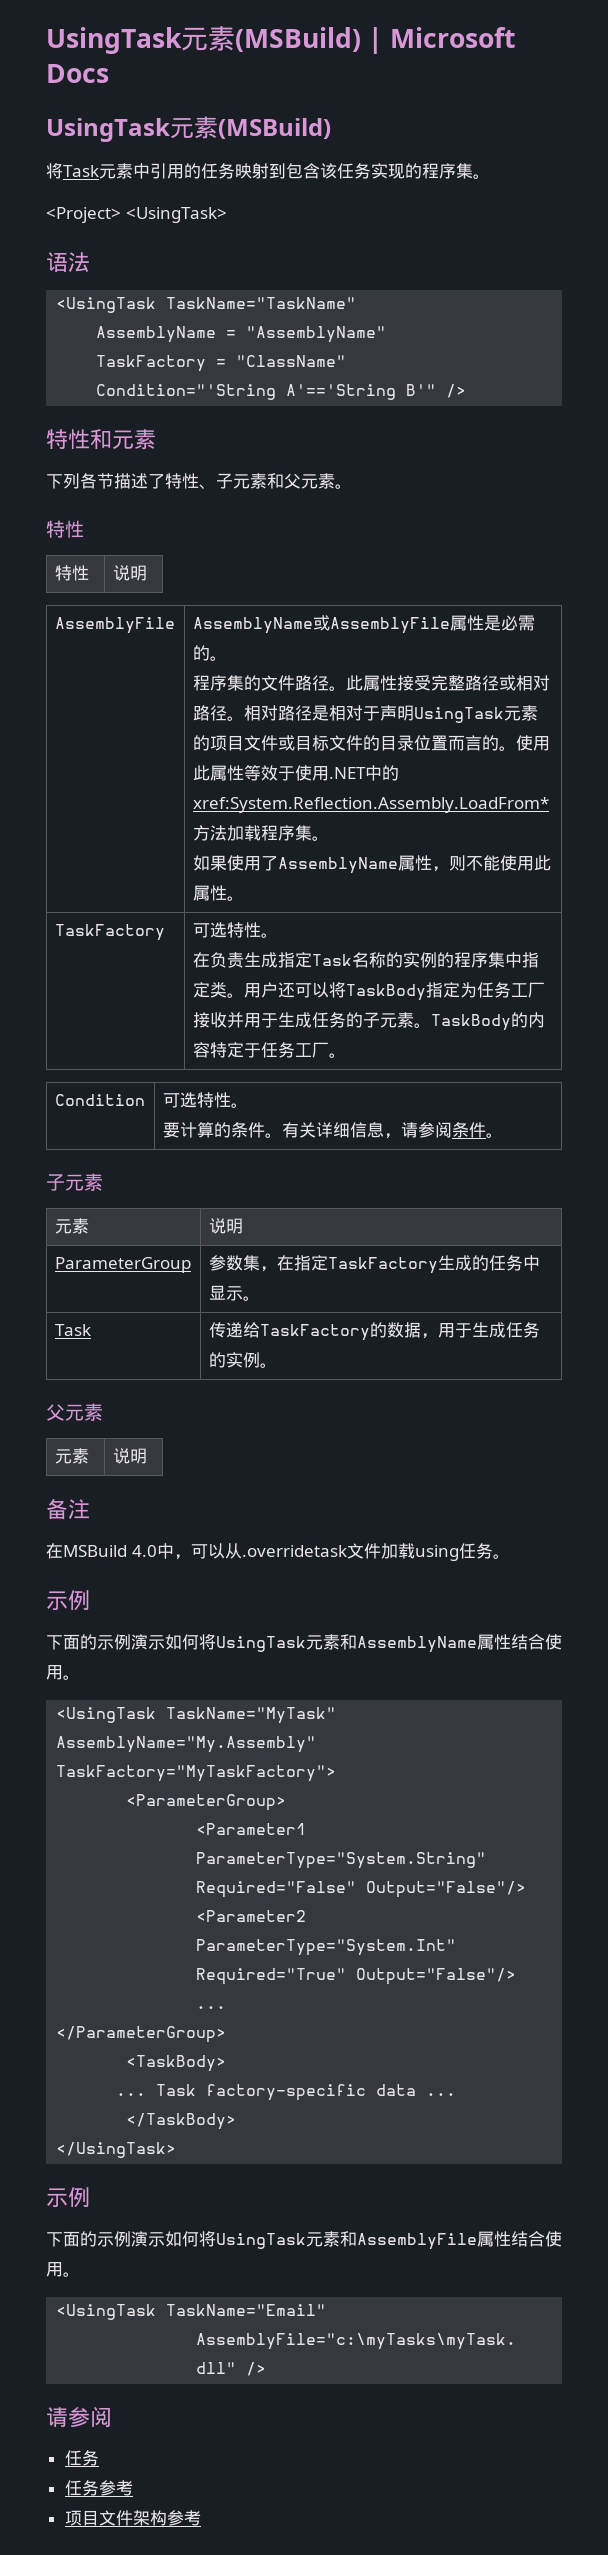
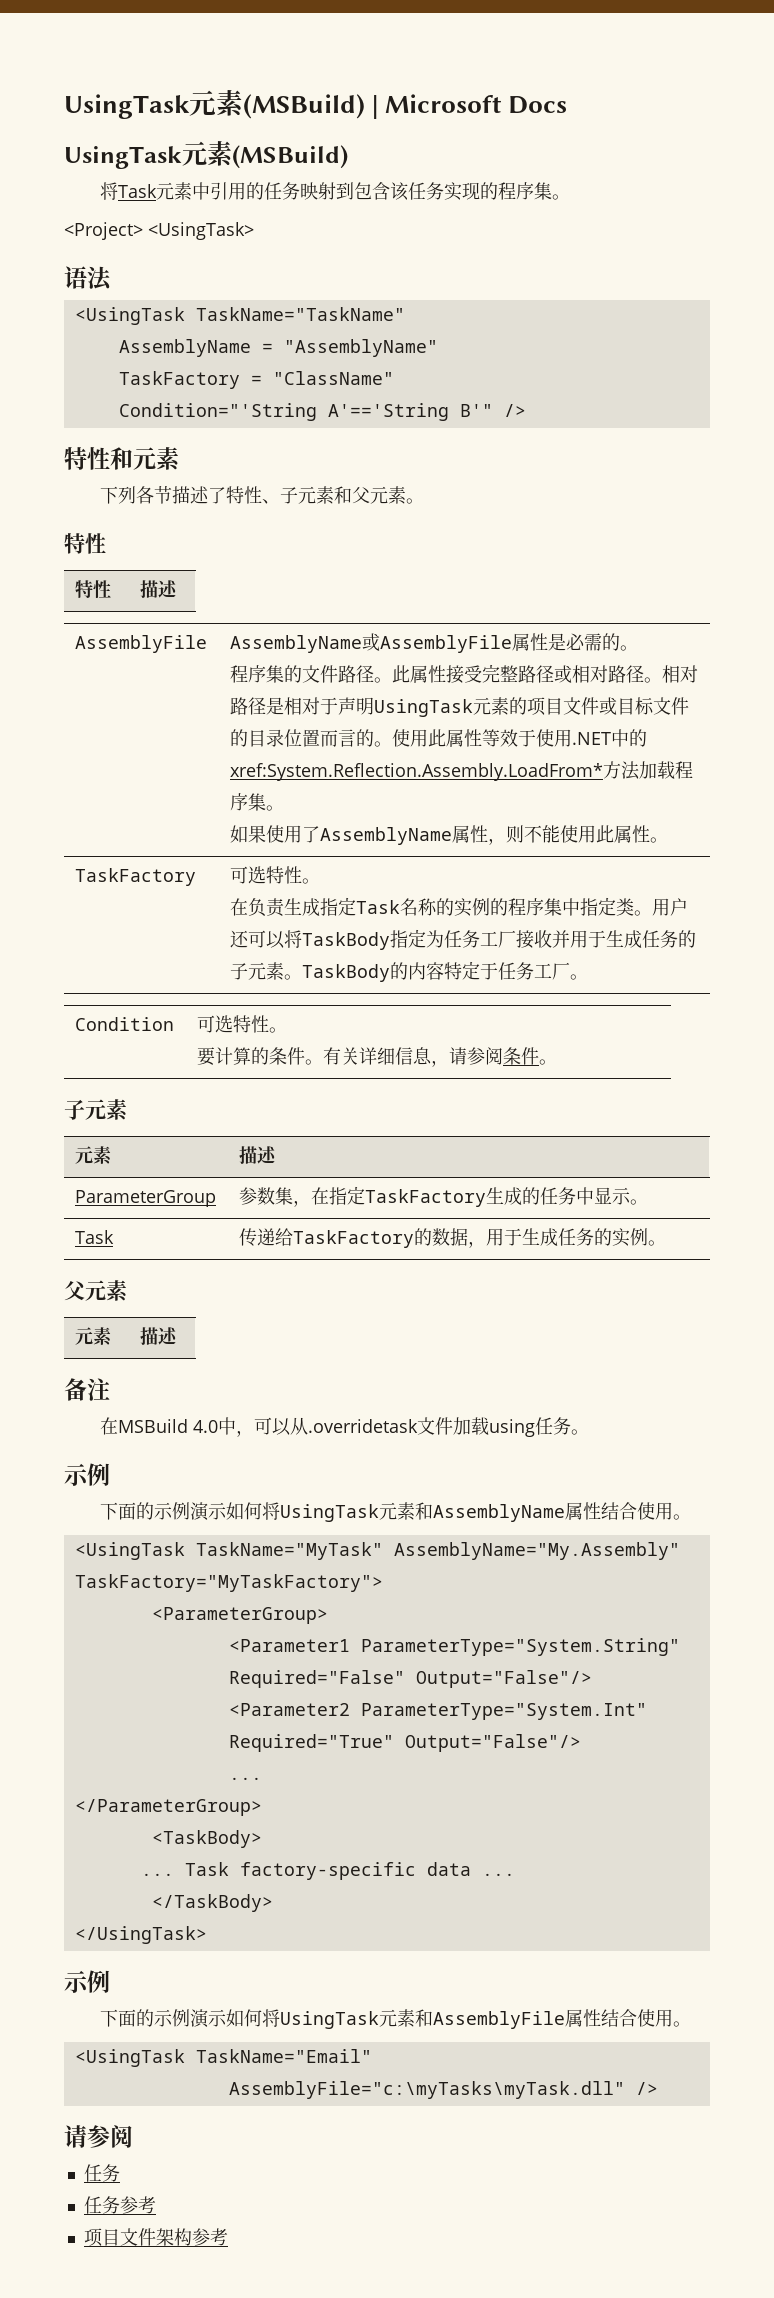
- 特性 | 说明
+ 特性 | 描述
  Condition | 可选特性。
  要计算的条件。有关详细信息，请参阅条件。
  子元素
- 元素 | 说明
+ 元素 | 描述
  Task | 传递给TaskFactory的数据，用于生成任务的实例。
  父元素
- 元素 | 说明
+ 元素 | 描述

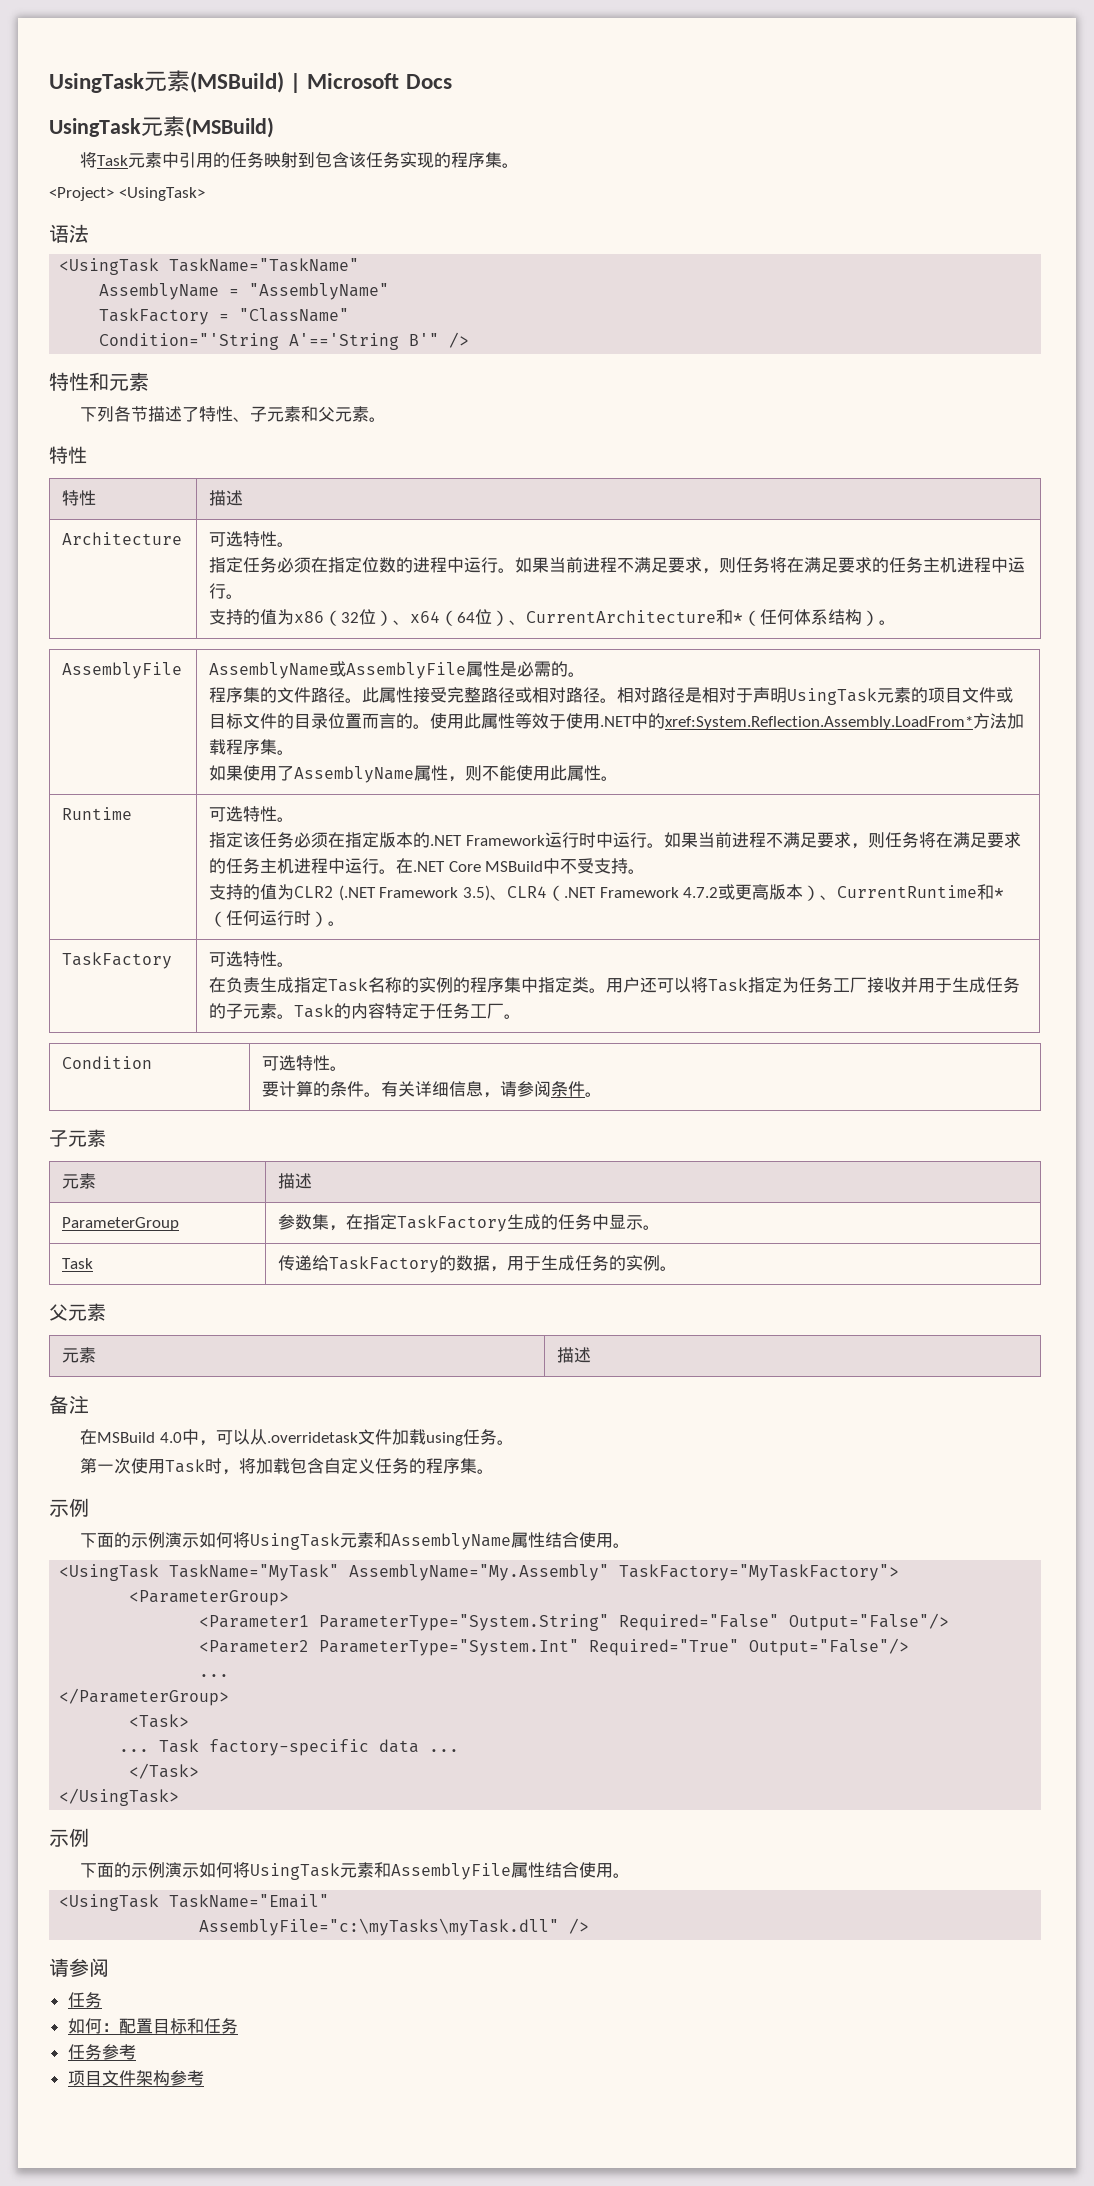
+ Architecture | 可选特性。
+ 指定任务必须在指定位数的进程中运行。如果当前进程不满足要求，则任务将在满足要求的任务主机进程中运行。
+ 支持的值为x86（32位）、x64（64位）、CurrentArchitecture和*（任何体系结构）。
+ Runtime | 可选特性。
+ 指定该任务必须在指定版本的.NET Framework运行时中运行。如果当前进程不满足要求，则任务将在满足要求的任务主机进程中运行。在.NET Core MSBuild中不受支持。
+ 支持的值为CLR2 (.NET Framework 3.5)、CLR4（.NET Framework 4.7.2或更高版本）、CurrentRuntime和*（任何运行时）。
  TaskFactory | 可选特性。
- 在负责生成指定Task名称的实例的程序集中指定类。用户还可以将TaskBody指定为任务工厂接收并用于生成任务的子元素。TaskBody的内容特定于任务工厂。
+ 在负责生成指定Task名称的实例的程序集中指定类。用户还可以将Task指定为任务工厂接收并用于生成任务的子元素。Task的内容特定于任务工厂。
+ 第一次使用Task时，将加载包含自定义任务的程序集。
- <TaskBody>
+ <Task>
- </TaskBody>
+ </Task>
+ 如何：配置目标和任务

